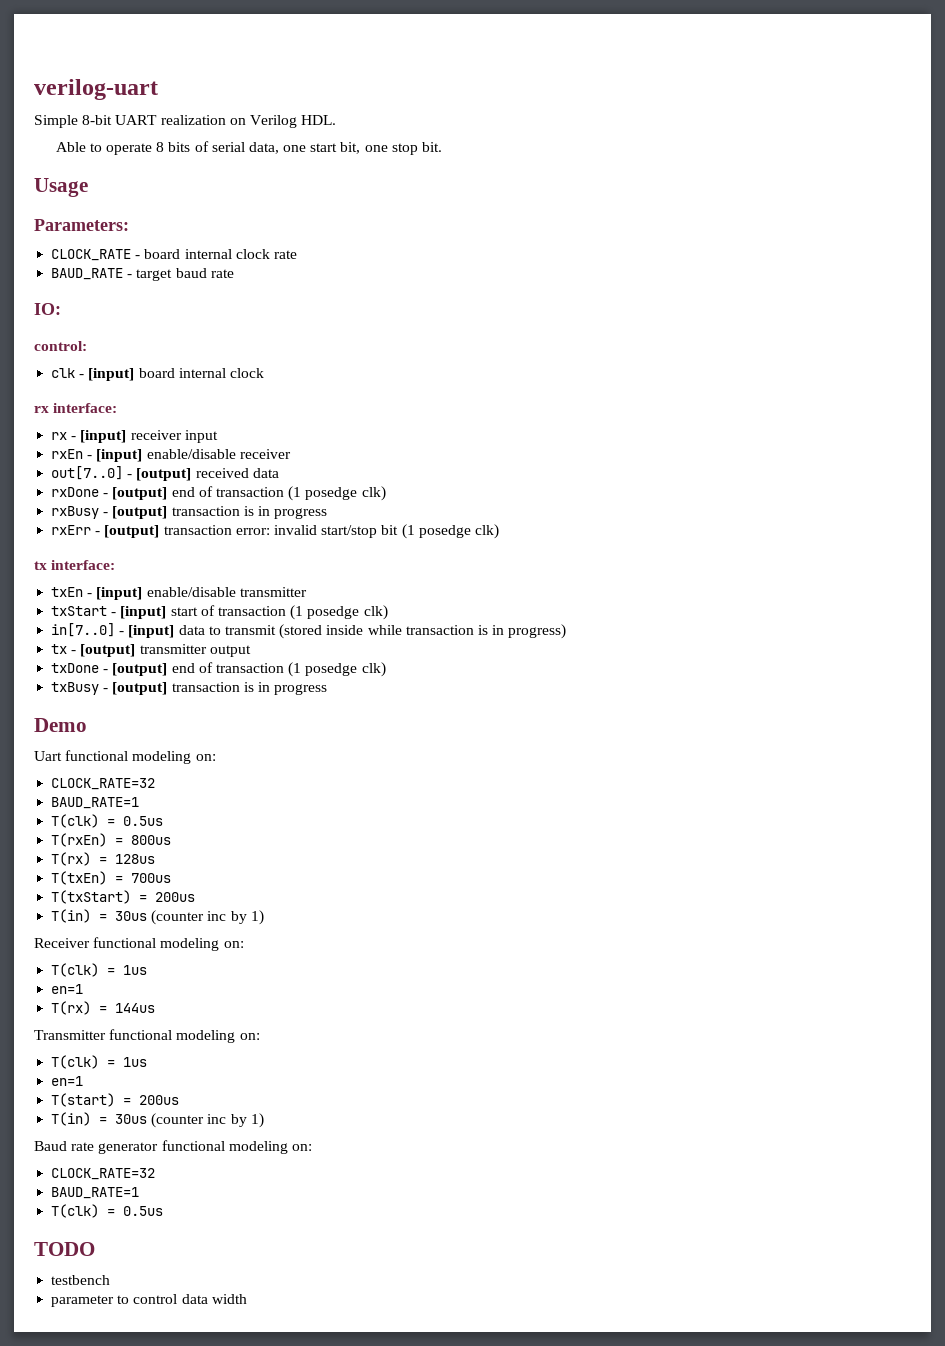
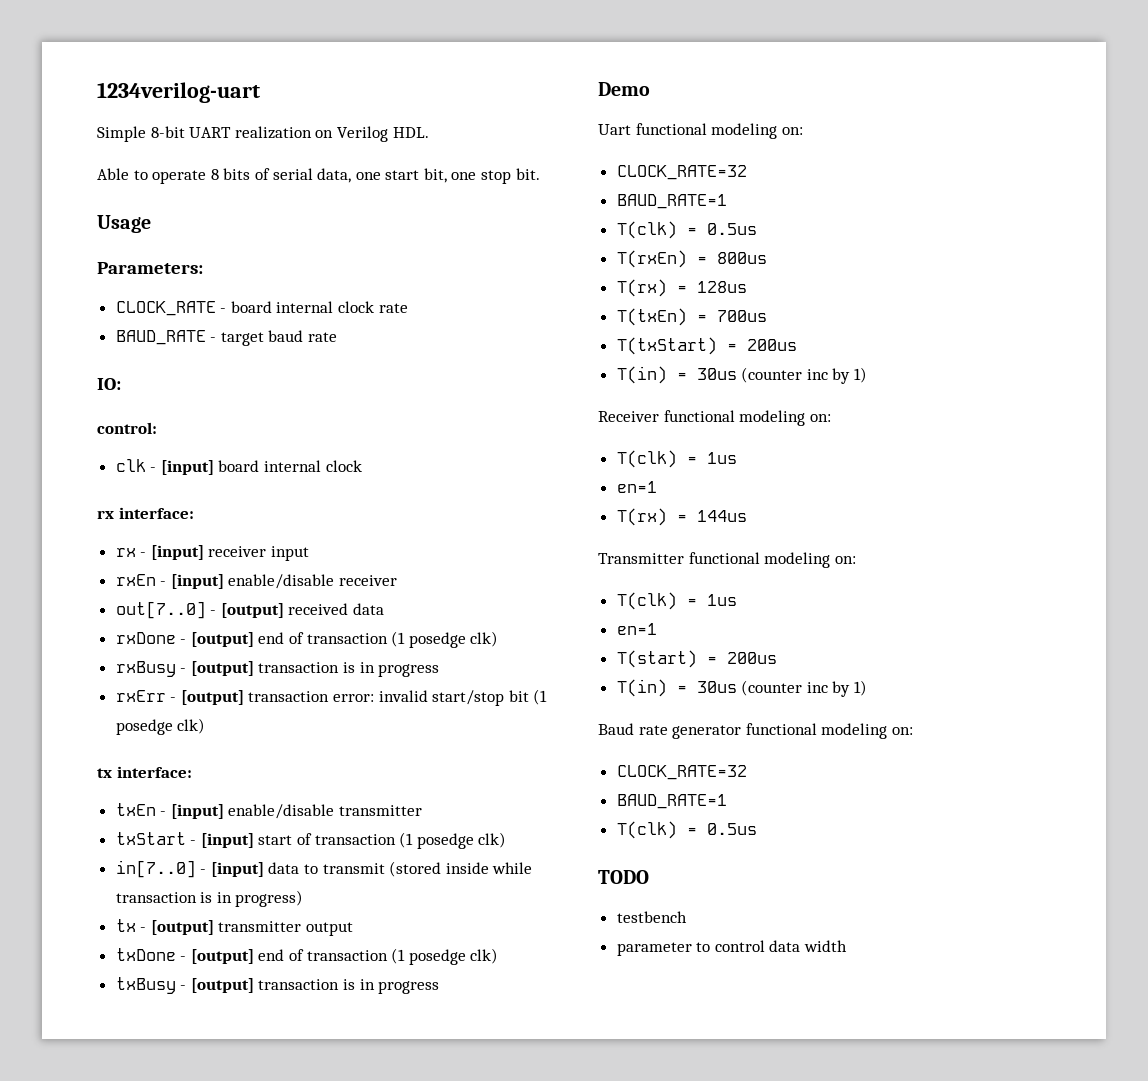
- verilog-uart
+ 1234verilog-uart

